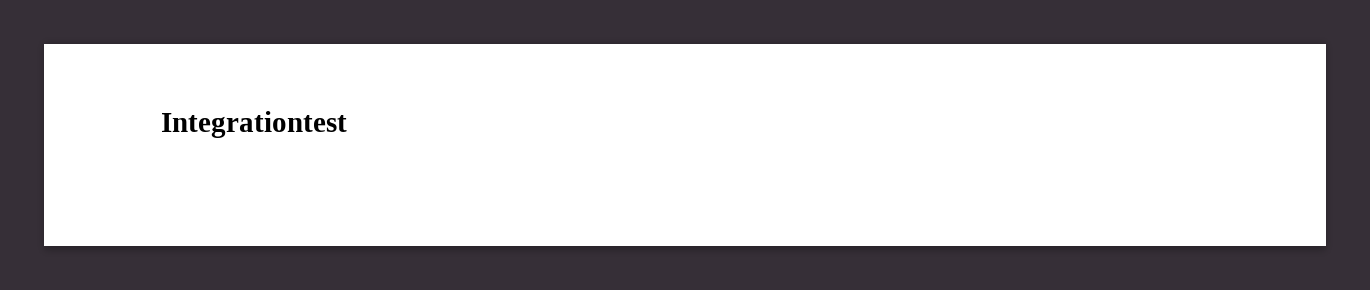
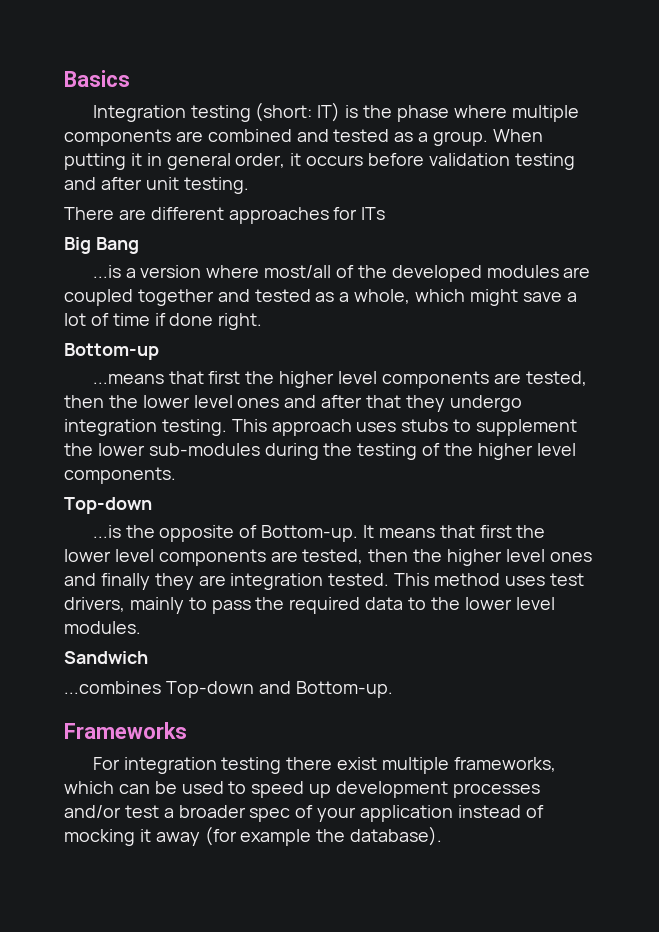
- Integrationtest
+ Basics
+ Integration testing (short: IT) is the phase where multiple components are combined and tested as a group. When putting it in general order, it occurs before validation testing and after unit testing.
+ There are different approaches for ITs
+ Big Bang
+ ...is a version where most/all of the developed modules are coupled together and tested as a whole, which might save a lot of time if done right.
+ Bottom-up
+ ...means that first the higher level components are tested, then the lower level ones and after that they undergo integration testing. This approach uses stubs to supplement the lower sub-modules during the testing of the higher level components.
+ Top-down
+ ...is the opposite of Bottom-up. It means that first the lower level components are tested, then the higher level ones and finally they are integration tested. This method uses test drivers, mainly to pass the required data to the lower level modules.
+ Sandwich
+ ...combines Top-down and Bottom-up.
+ Frameworks
+ For integration testing there exist multiple frameworks, which can be used to speed up development processes and/or test a broader spec of your application instead of mocking it away (for example the database).

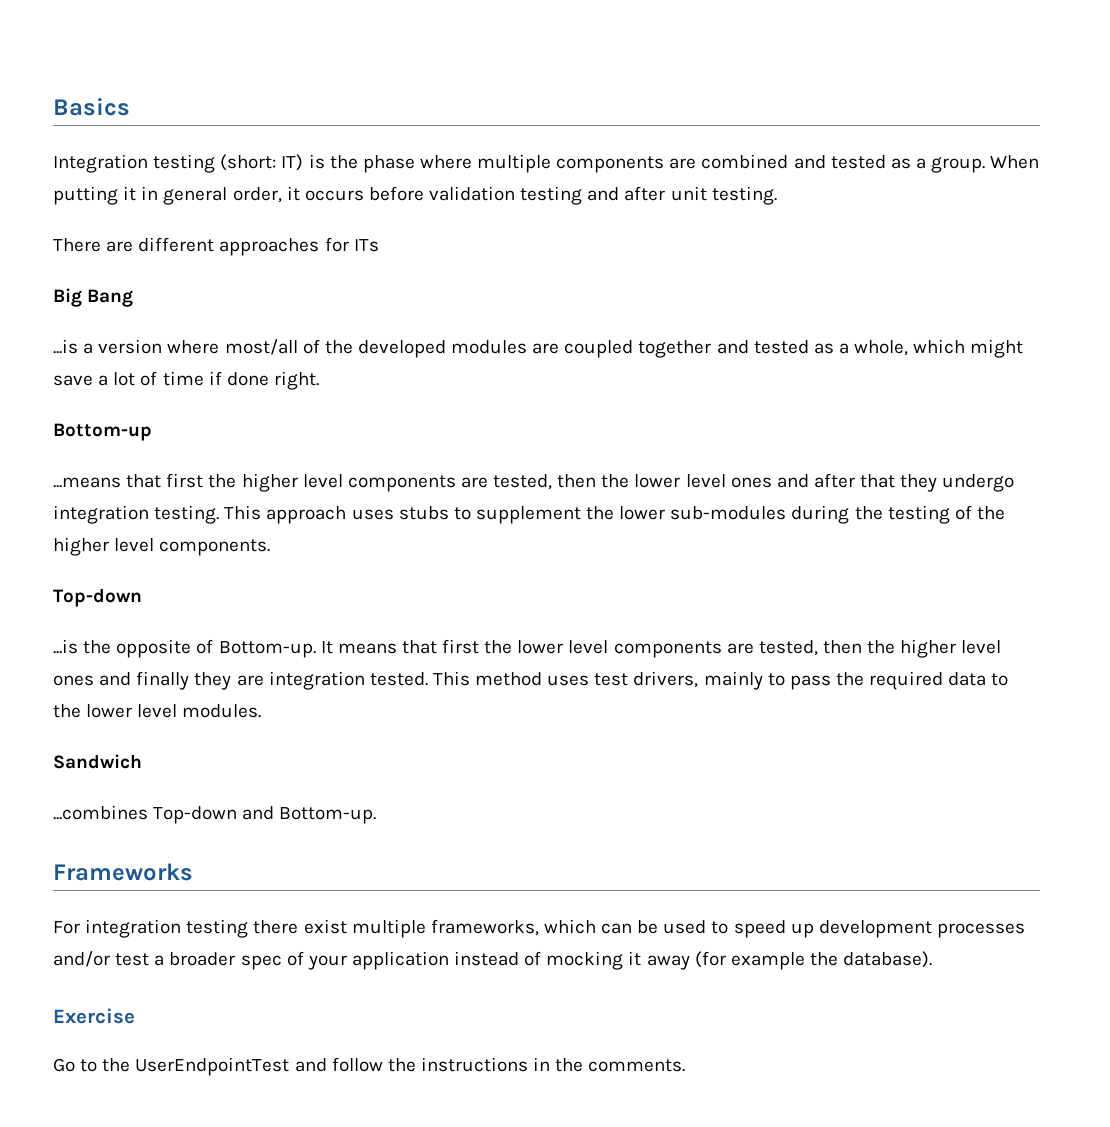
+ Exercise
+ Go to the UserEndpointTest and follow the instructions in the comments.

